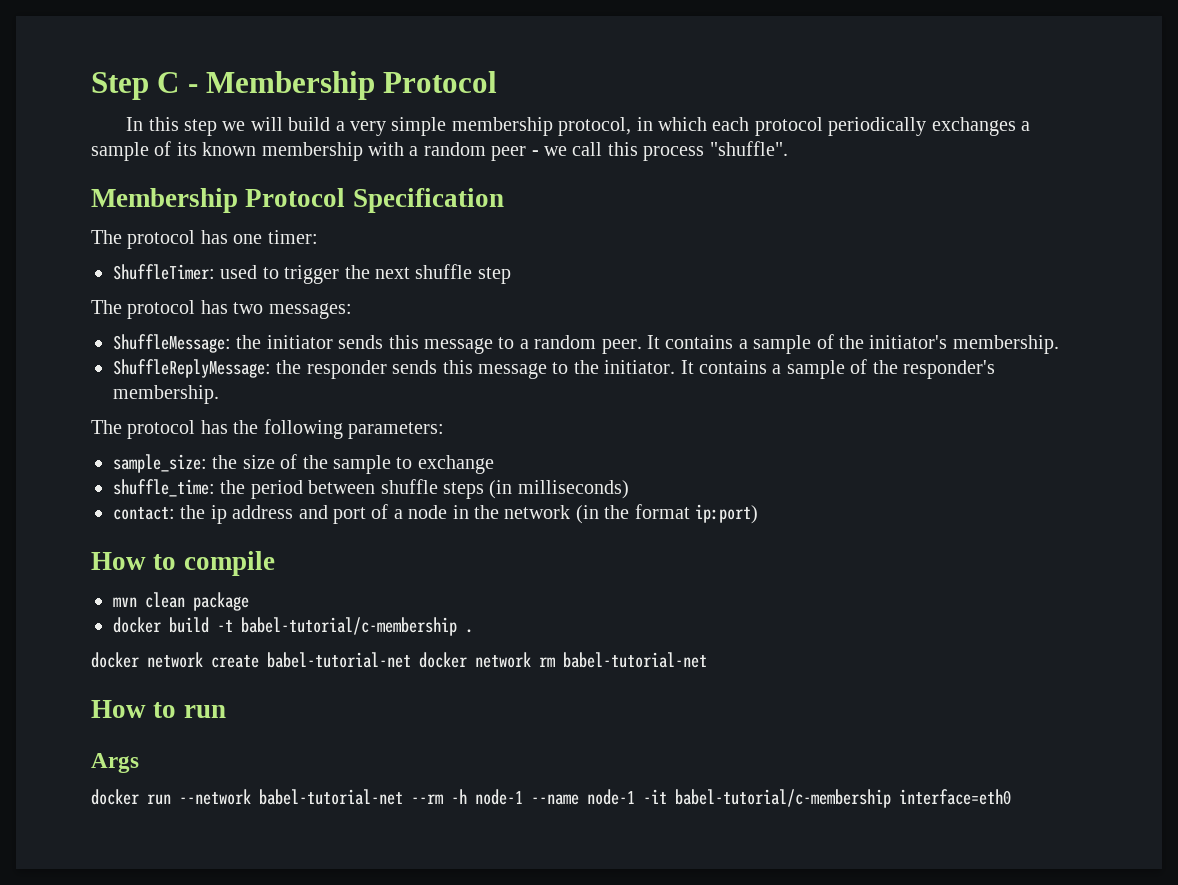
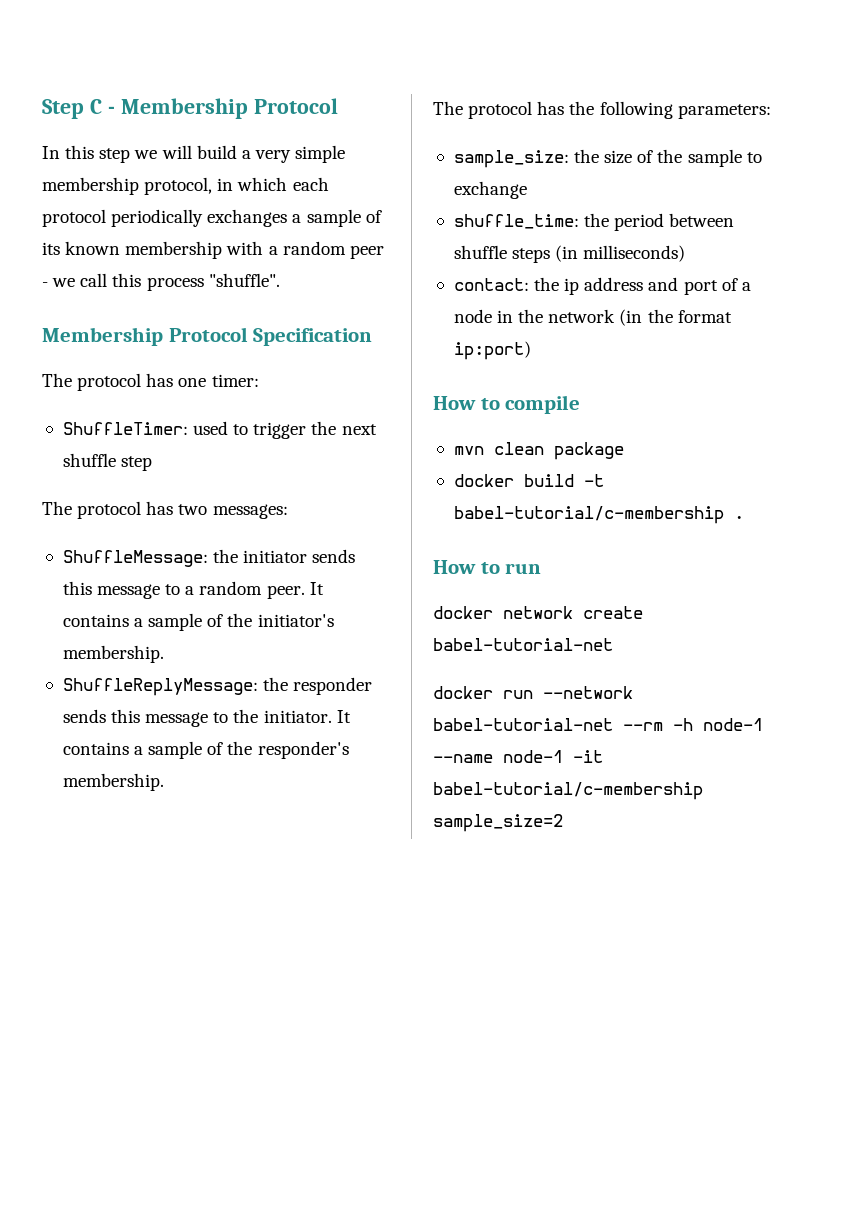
+ How to run
- docker network create babel-tutorial-net docker network rm babel-tutorial-net
- How to run
- Args
+ docker network create babel-tutorial-net
- docker run --network babel-tutorial-net --rm -h node-1 --name node-1 -it babel-tutorial/c-membership interface=eth0
+ docker run --network babel-tutorial-net --rm -h node-1 --name node-1 -it babel-tutorial/c-membership sample_size=2

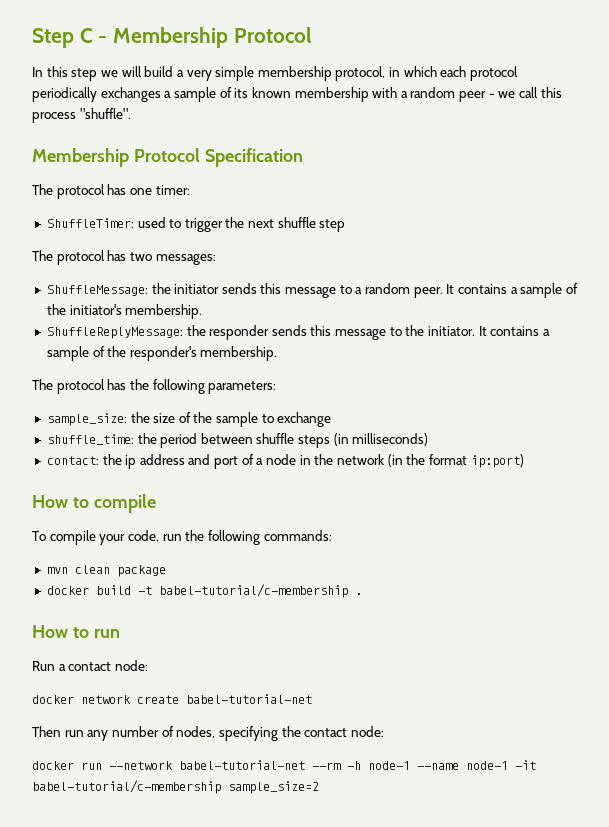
+ To compile your code, run the following commands:
+ Run a contact node:
+ Then run any number of nodes, specifying the contact node:

